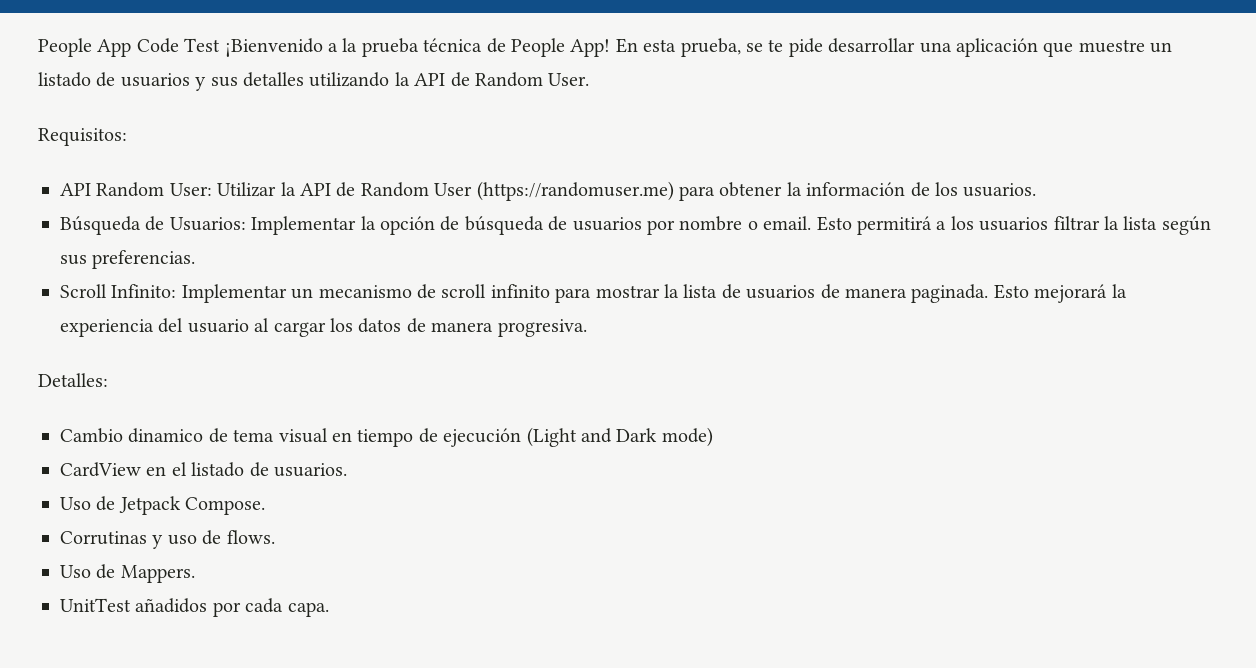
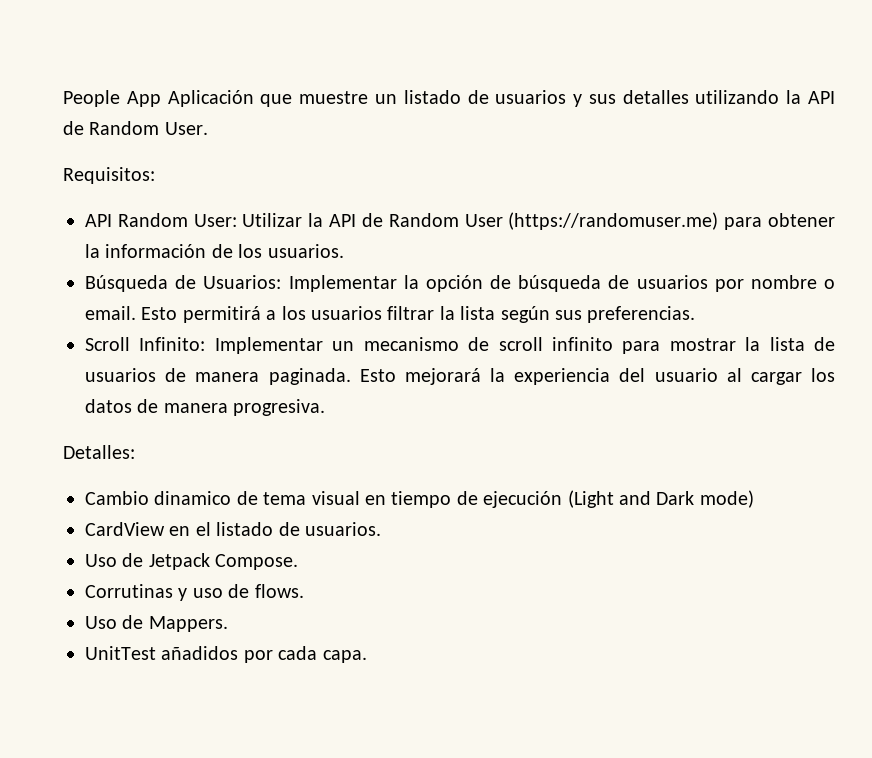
- People App Code Test ¡Bienvenido a la prueba técnica de People App! En esta prueba, se te pide desarrollar una aplicación que muestre un listado de usuarios y sus detalles utilizando la API de Random User.
+ People App Aplicación que muestre un listado de usuarios y sus detalles utilizando la API de Random User.

